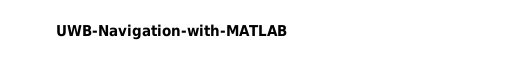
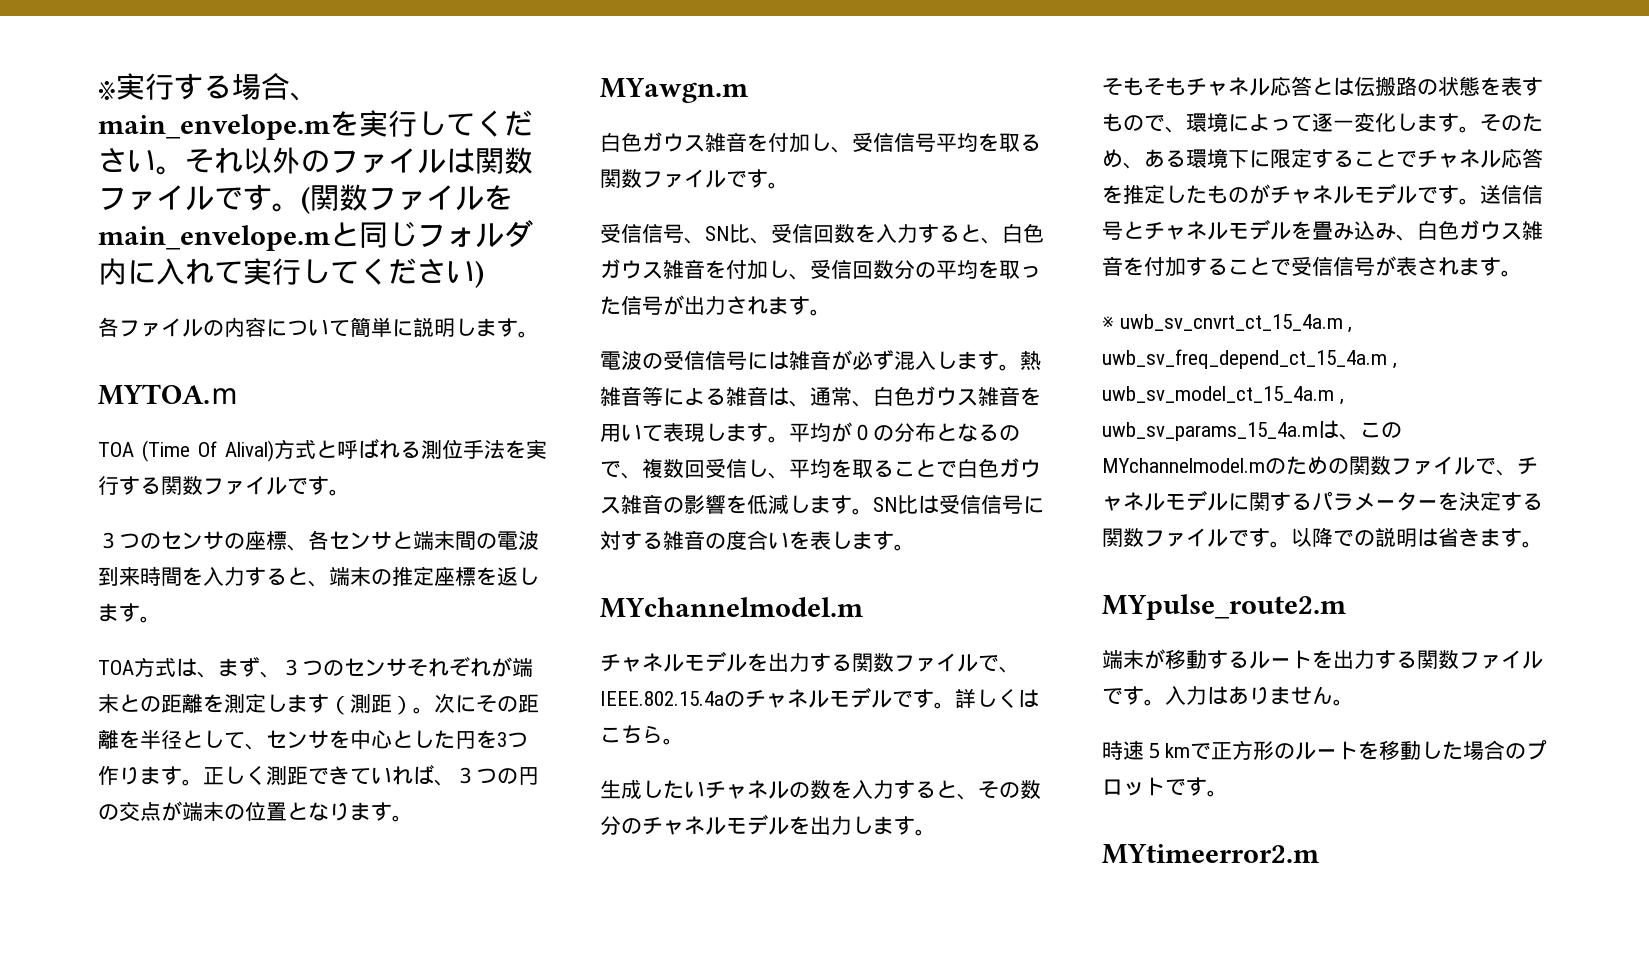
- UWB-Navigation-with-MATLAB
+ ※実行する場合、main_envelope.mを実行してください。それ以外のファイルは関数ファイルです。(関数ファイルをmain_envelope.mと同じフォルダ内に入れて実行してください)
+ 各ファイルの内容について簡単に説明します。
+ MYTOA.ｍ
+ TOA (Time Of Alival)方式と呼ばれる測位手法を実行する関数ファイルです。
+ ３つのセンサの座標、各センサと端末間の電波到来時間を入力すると、端末の推定座標を返します。
+ TOA方式は、まず、３つのセンサそれぞれが端末との距離を測定します（測距）。次にその距離を半径として、センサを中心とした円を3つ作ります。正しく測距できていれば、３つの円の交点が端末の位置となります。
+ MYawgn.m
+ 白色ガウス雑音を付加し、受信信号平均を取る関数ファイルです。
+ 受信信号、SN比、受信回数を入力すると、白色ガウス雑音を付加し、受信回数分の平均を取った信号が出力されます。
+ 電波の受信信号には雑音が必ず混入します。熱雑音等による雑音は、通常、白色ガウス雑音を用いて表現します。平均が０の分布となるので、複数回受信し、平均を取ることで白色ガウス雑音の影響を低減します。SN比は受信信号に対する雑音の度合いを表します。
+ MYchannelmodel.m
+ チャネルモデルを出力する関数ファイルで、IEEE.802.15.4aのチャネルモデルです。詳しくはこちら。
+ 生成したいチャネルの数を入力すると、その数分のチャネルモデルを出力します。
+ そもそもチャネル応答とは伝搬路の状態を表すもので、環境によって逐一変化します。そのため、ある環境下に限定することでチャネル応答を推定したものがチャネルモデルです。送信信号とチャネルモデルを畳み込み、白色ガウス雑音を付加することで受信信号が表されます。
+ ※ uwb_sv_cnvrt_ct_15_4a.m , uwb_sv_freq_depend_ct_15_4a.m , uwb_sv_model_ct_15_4a.m , uwb_sv_params_15_4a.mは、このMYchannelmodel.mのための関数ファイルで、チャネルモデルに関するパラメーターを決定する関数ファイルです。以降での説明は省きます。
+ MYpulse_route2.m
+ 端末が移動するルートを出力する関数ファイルです。入力はありません。
+ 時速５kmで正方形のルートを移動した場合のプロットです。
+ MYtimeerror2.m

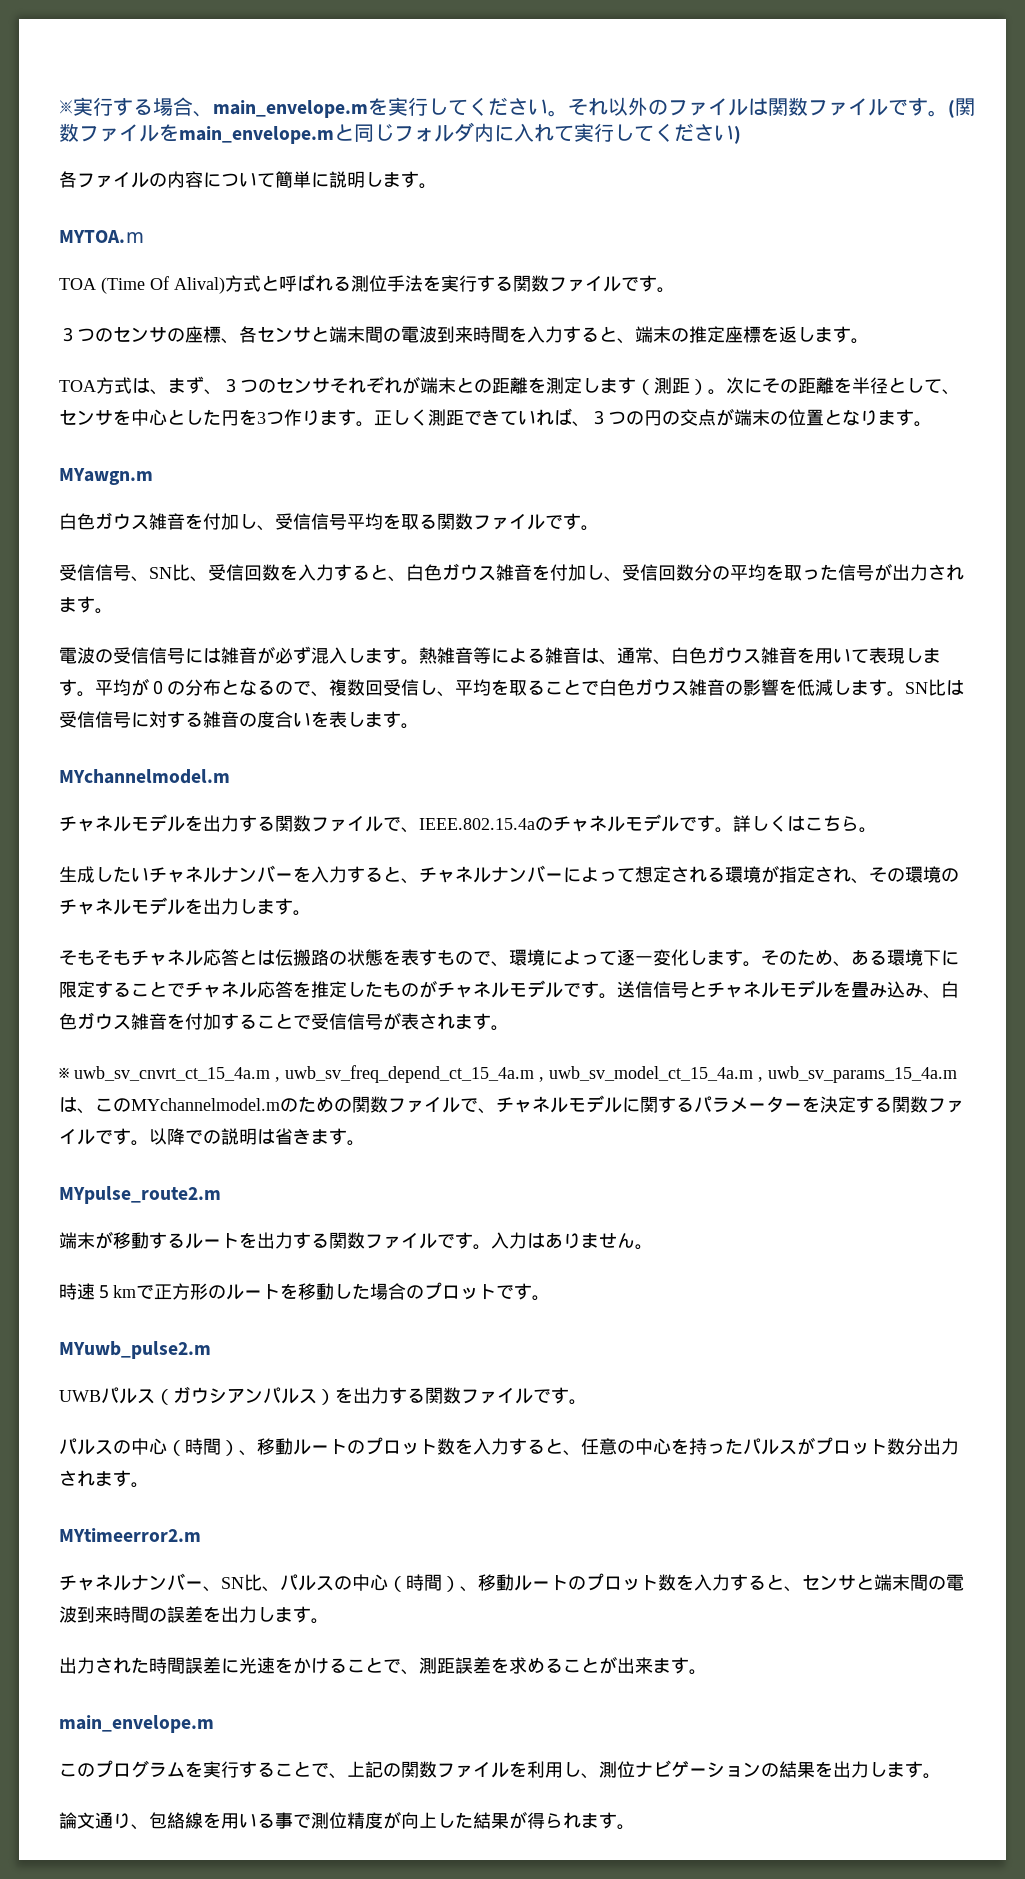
- 生成したいチャネルの数を入力すると、その数分のチャネルモデルを出力します。
+ 生成したいチャネルナンバーを入力すると、チャネルナンバーによって想定される環境が指定され、その環境のチャネルモデルを出力します。
+ MYuwb_pulse2.m
+ UWBパルス（ガウシアンパルス）を出力する関数ファイルです。
+ パルスの中心（時間）、移動ルートのプロット数を入力すると、任意の中心を持ったパルスがプロット数分出力されます。
  MYtimeerror2.m
+ チャネルナンバー、SN比、パルスの中心（時間）、移動ルートのプロット数を入力すると、センサと端末間の電波到来時間の誤差を出力します。
+ 出力された時間誤差に光速をかけることで、測距誤差を求めることが出来ます。
+ main_envelope.m
+ このプログラムを実行することで、上記の関数ファイルを利用し、測位ナビゲーションの結果を出力します。
+ 論文通り、包絡線を用いる事で測位精度が向上した結果が得られます。

